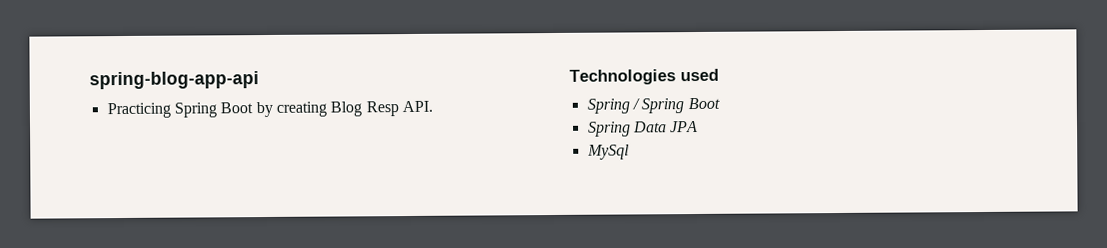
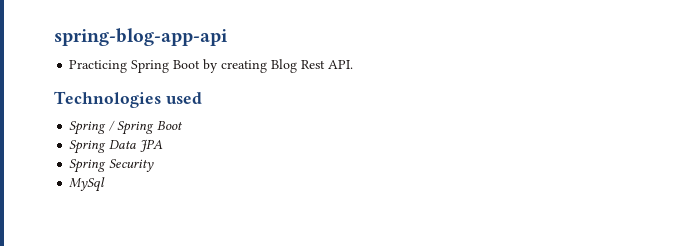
- Practicing Spring Boot by creating Blog Resp API.
+ Practicing Spring Boot by creating Blog Rest API.
+ Spring Security

